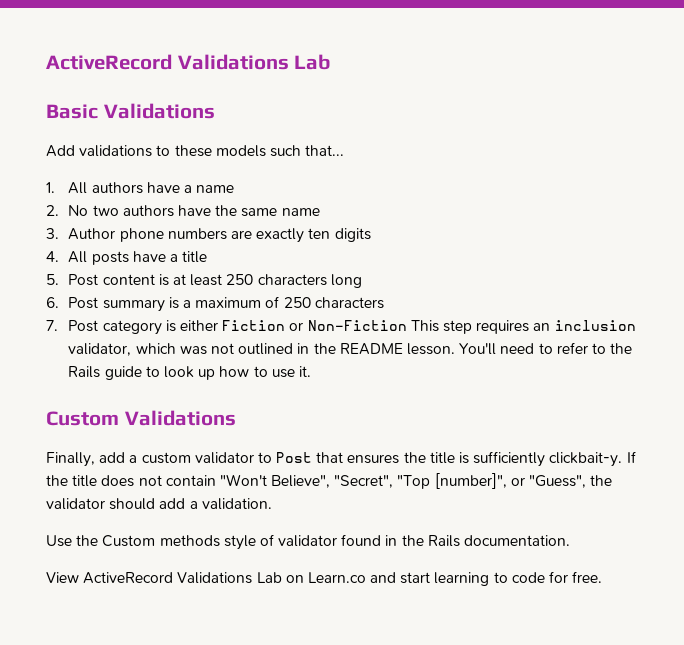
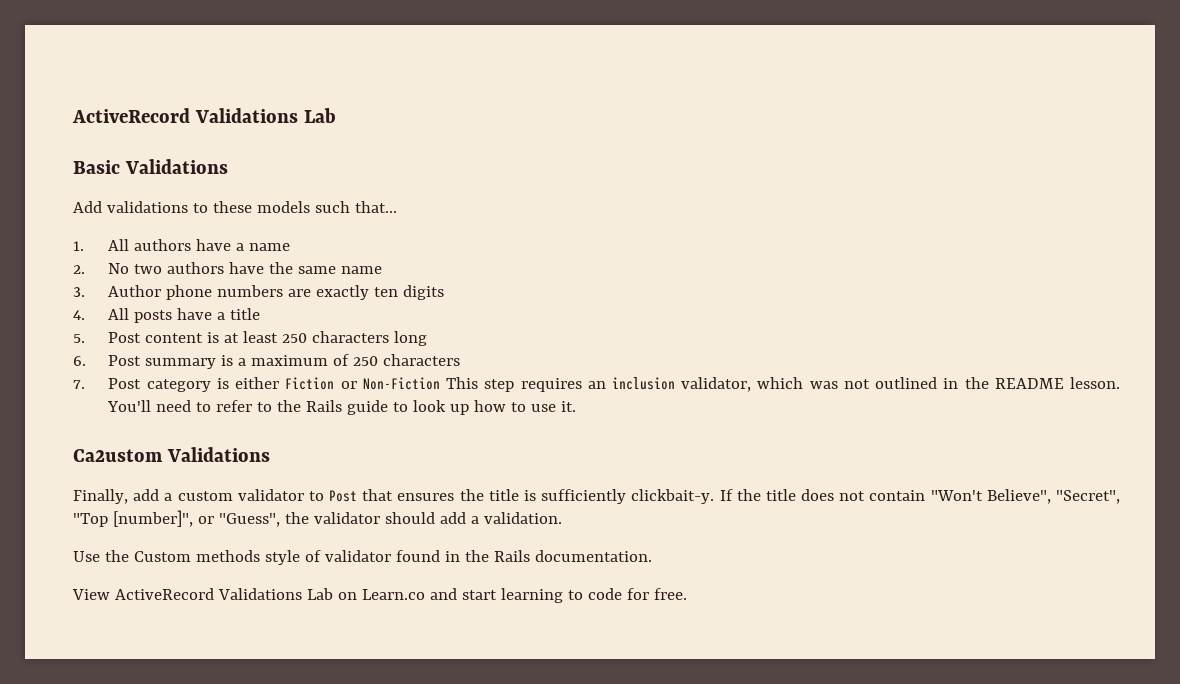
- Custom Validations
+ Ca2ustom Validations

